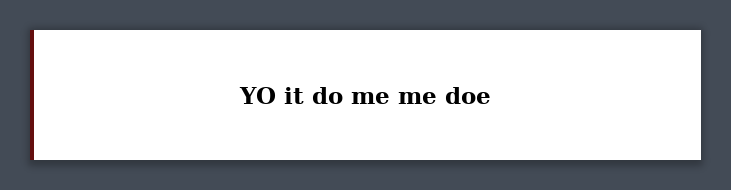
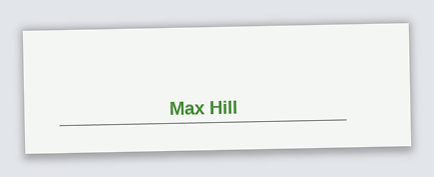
- YO it do me me doe
+ Max Hill

